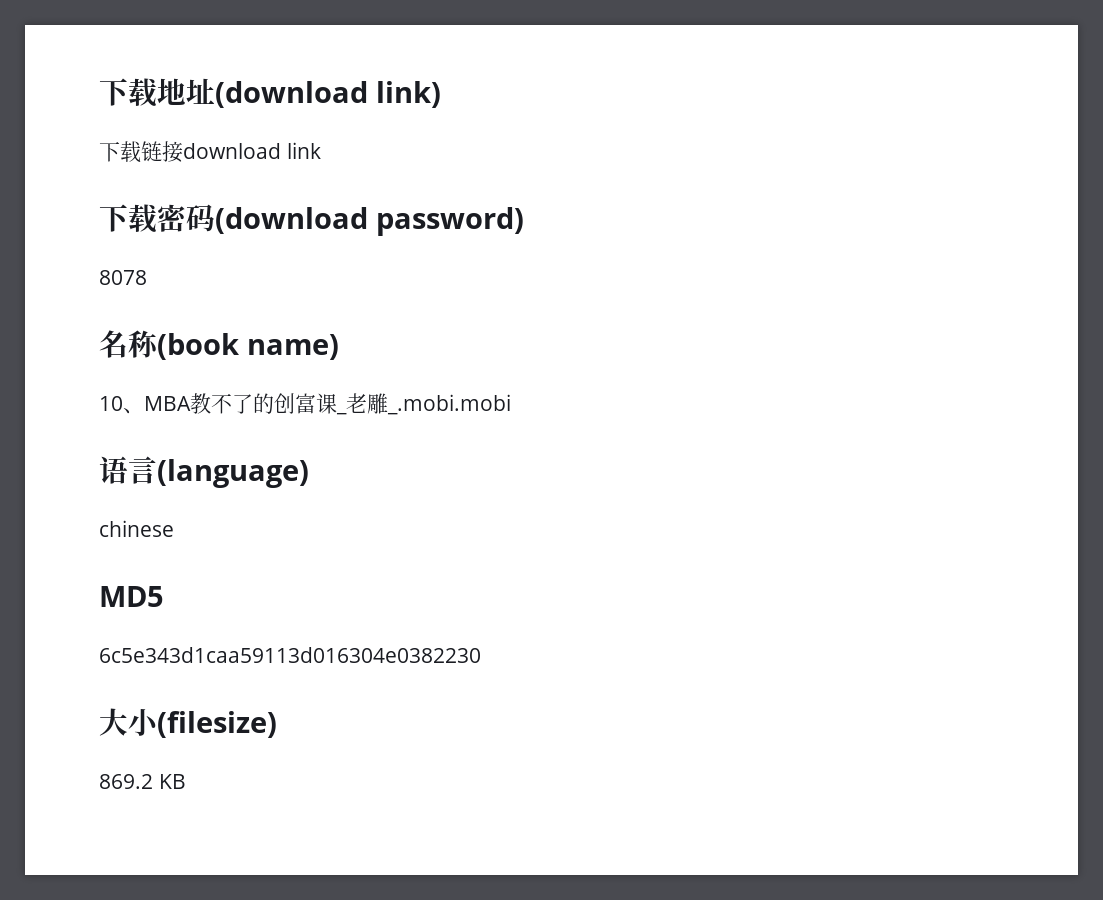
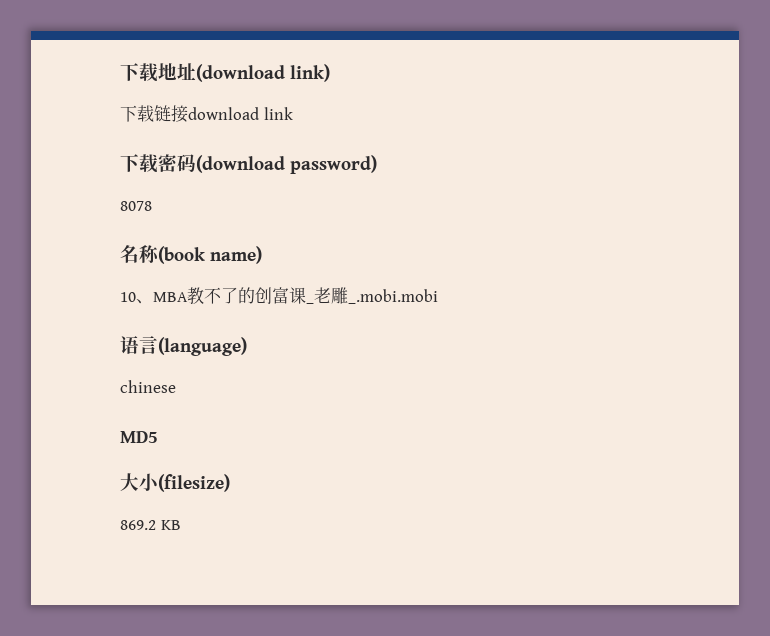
- 6c5e343d1caa59113d016304e0382230

